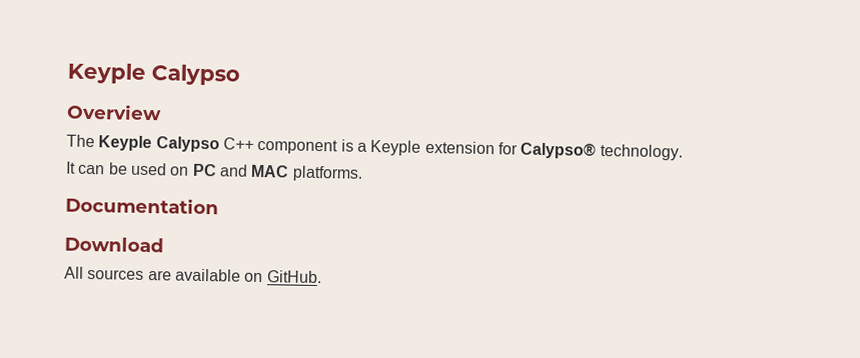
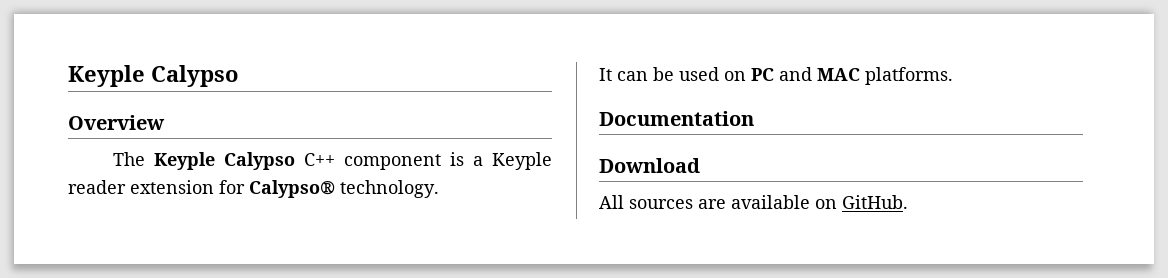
- The Keyple Calypso C++ component is a Keyple extension for Calypso® technology.
+ The Keyple Calypso C++ component is a Keyple reader extension for Calypso® technology.

